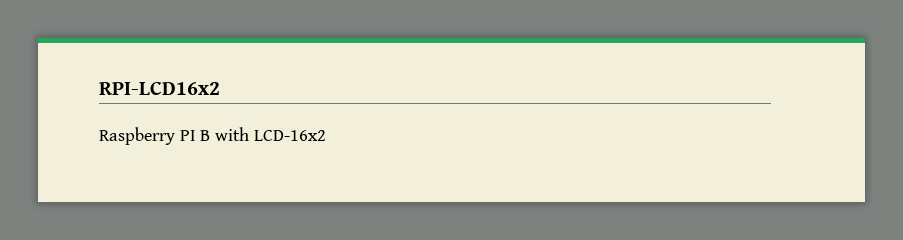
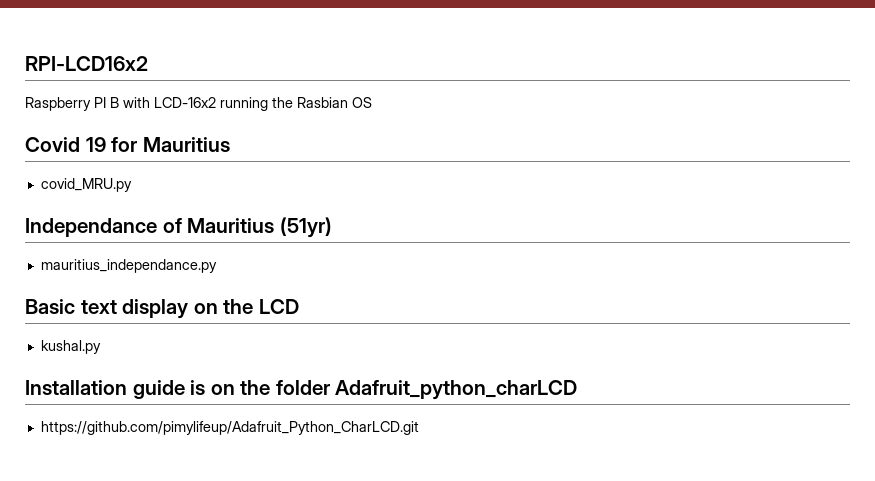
- Raspberry PI B with LCD-16x2
+ Raspberry PI B with LCD-16x2 running the Rasbian OS
+ Covid 19 for Mauritius
+ covid_MRU.py
+ Independance of Mauritius (51yr)
+ mauritius_independance.py
+ Basic text display on the LCD
+ kushal.py
+ Installation guide is on the folder Adafruit_python_charLCD
+ https://github.com/pimylifeup/Adafruit_Python_CharLCD.git

